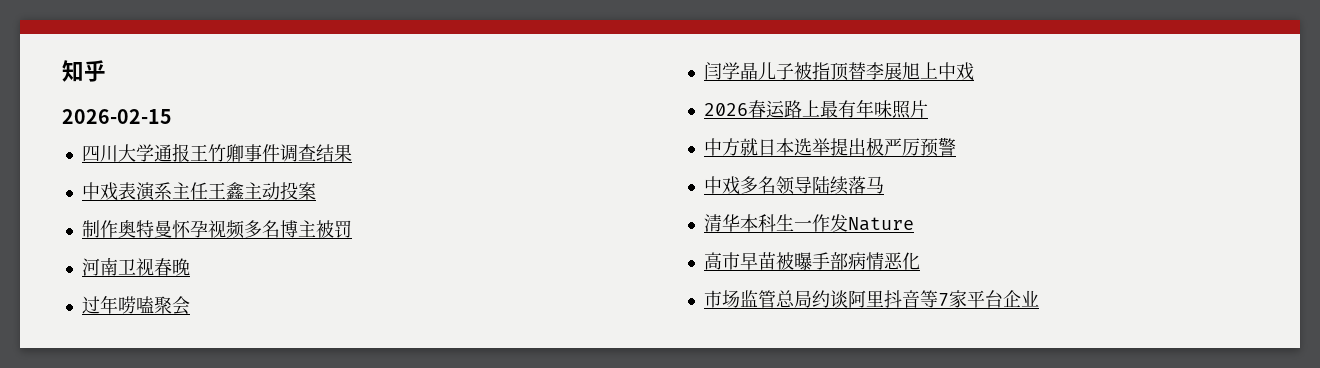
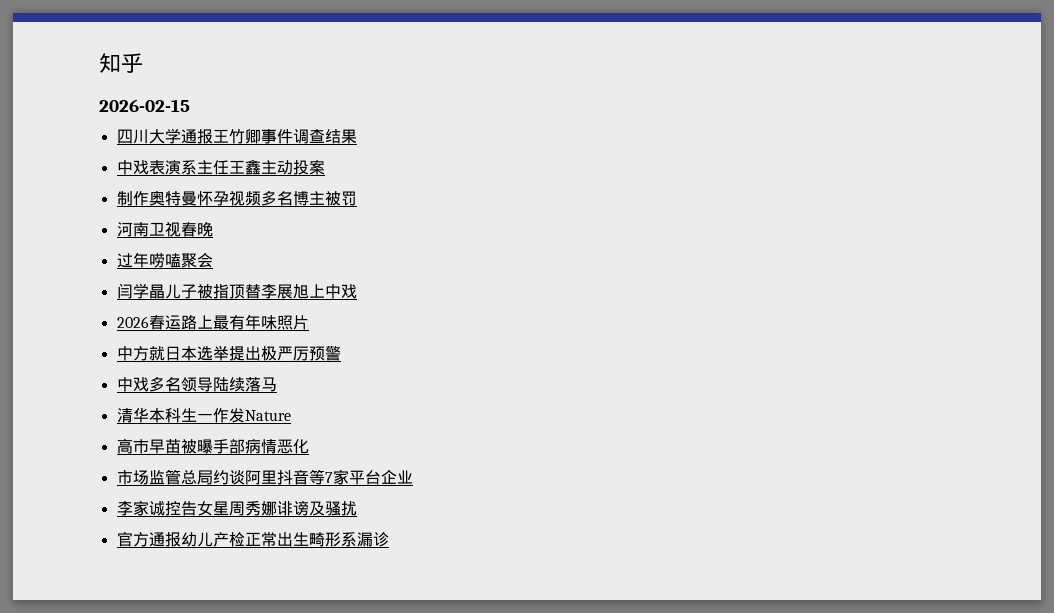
+ 李家诚控告女星周秀娜诽谤及骚扰
+ 官方通报幼儿产检正常出生畸形系漏诊

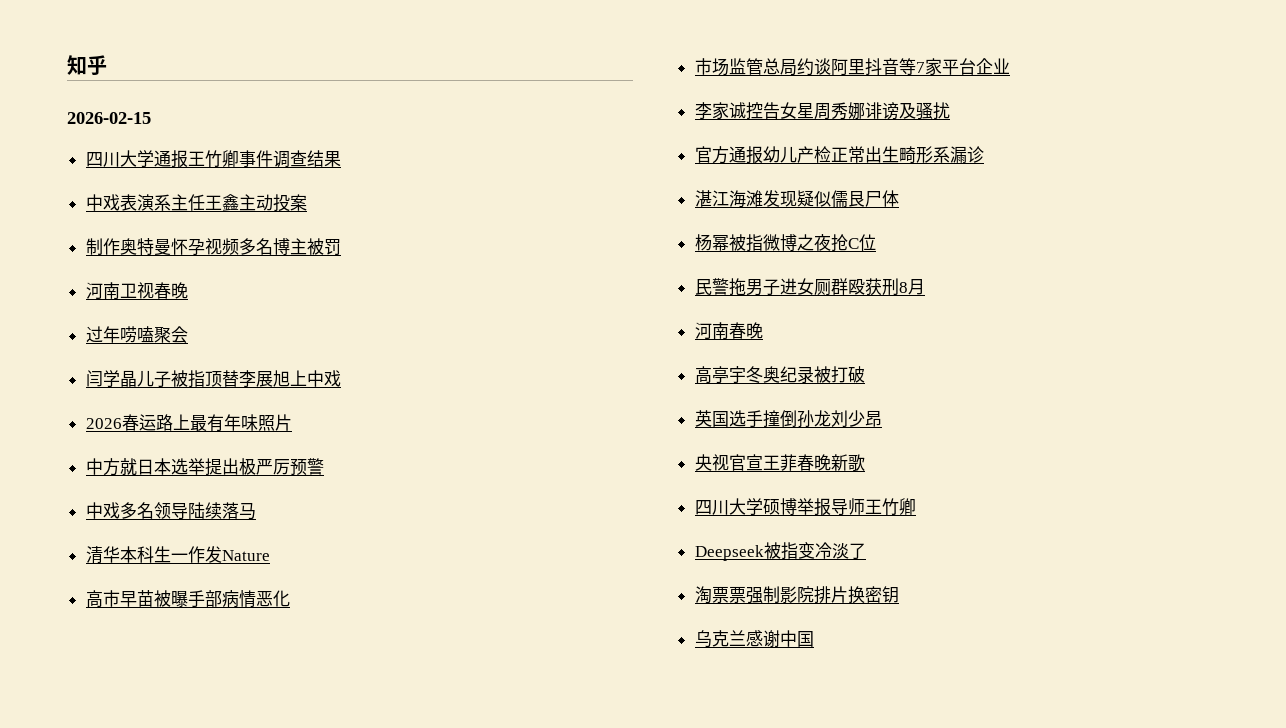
+ 湛江海滩发现疑似儒艮尸体
+ 杨幂被指微博之夜抢C位
+ 民警拖男子进女厕群殴获刑8月
+ 河南春晚
+ 高亭宇冬奥纪录被打破
+ 英国选手撞倒孙龙刘少昂
+ 央视官宣王菲春晚新歌
+ 四川大学硕博举报导师王竹卿
+ Deepseek被指变冷淡了
+ 淘票票强制影院排片换密钥
+ 乌克兰感谢中国

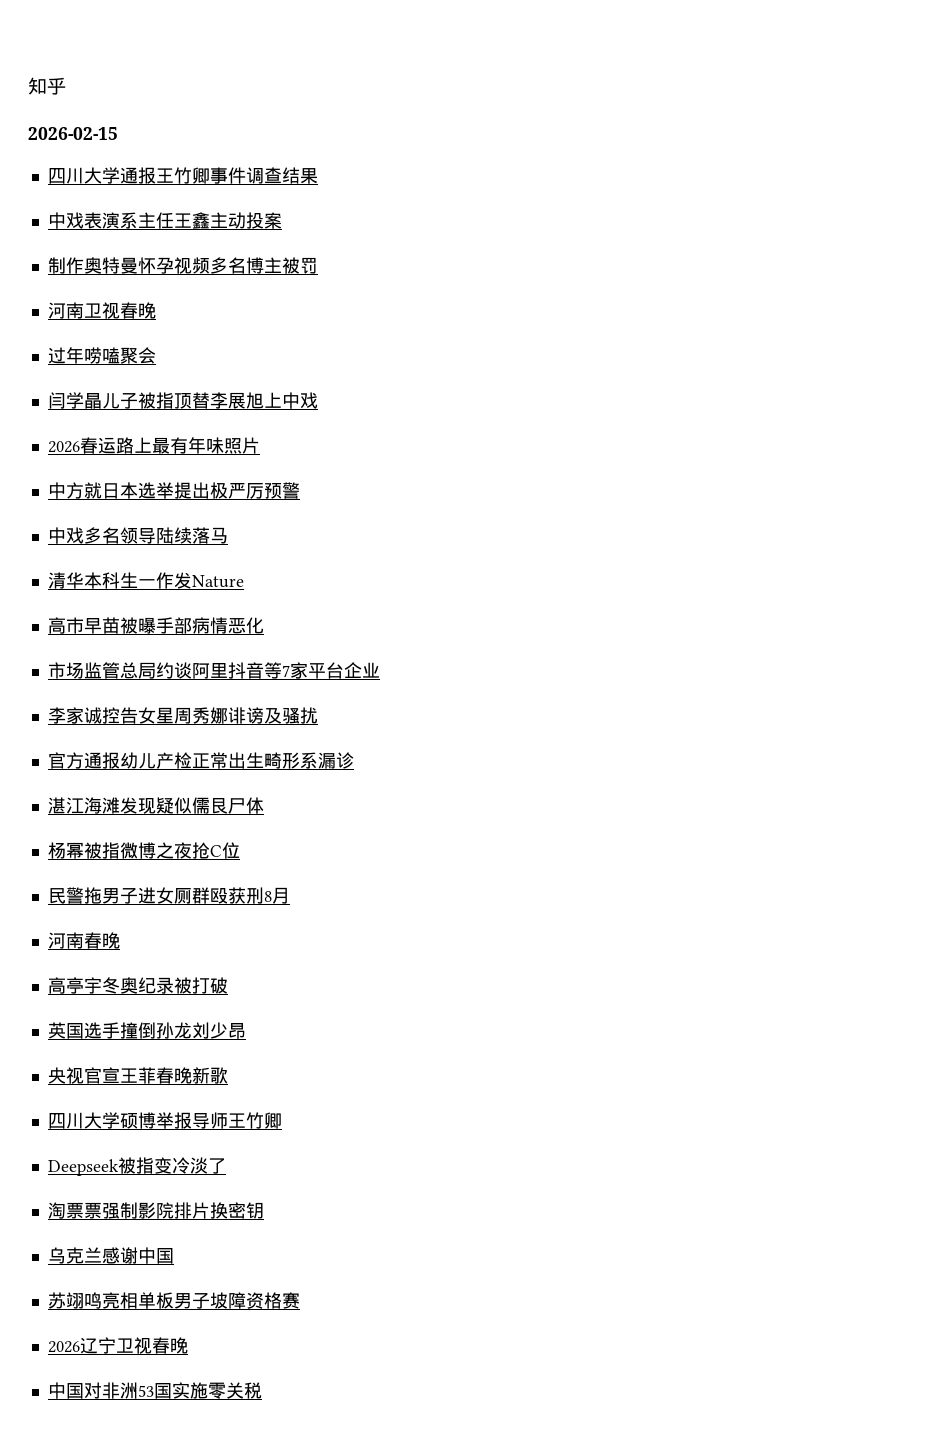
+ 苏翊鸣亮相单板男子坡障资格赛
+ 2026辽宁卫视春晚
+ 中国对非洲53国实施零关税

